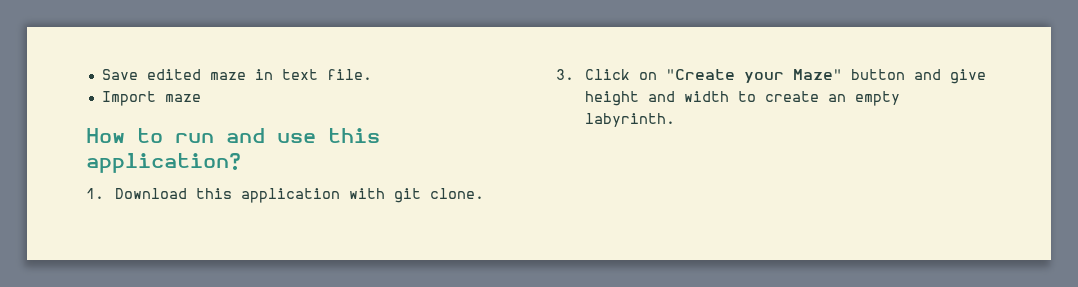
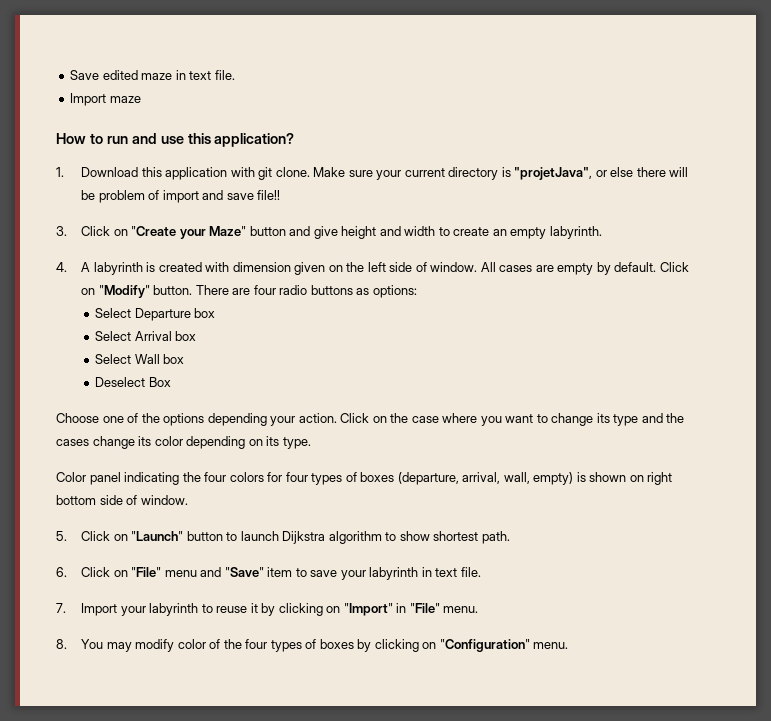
+ Make sure your current directory is "projetJava", or else there will be problem of import and save file!!
+ 4. A labyrinth is created with dimension given on the left side of window. All cases are empty by default. Click on "Modify" button. There are four radio buttons as options:
+ Select Departure box
+ Select Arrival box
+ Select Wall box
+ Deselect Box
+ Choose one of the options depending your action. Click on the case where you want to change its type and the cases change its color depending on its type.
+ Color panel indicating the four colors for four types of boxes (departure, arrival, wall, empty) is shown on right bottom side of window.
+ 5. Click on "Launch" button to launch Dijkstra algorithm to show shortest path.
+ 6. Click on "File" menu and "Save" item to save your labyrinth in text file.
+ 7. Import your labyrinth to reuse it by clicking on "Import" in "File" menu.
+ 8. You may modify color of the four types of boxes by clicking on "Configuration" menu.

